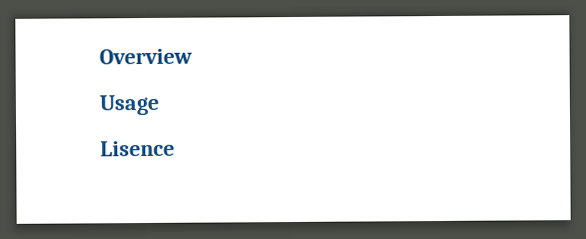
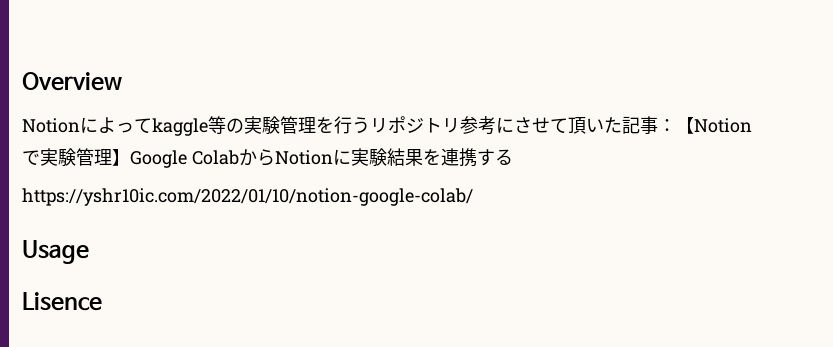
+ Notionによってkaggle等の実験管理を行うリポジトリ参考にさせて頂いた記事：【Notionで実験管理】Google ColabからNotionに実験結果を連携する
+ https://yshr10ic.com/2022/01/10/notion-google-colab/

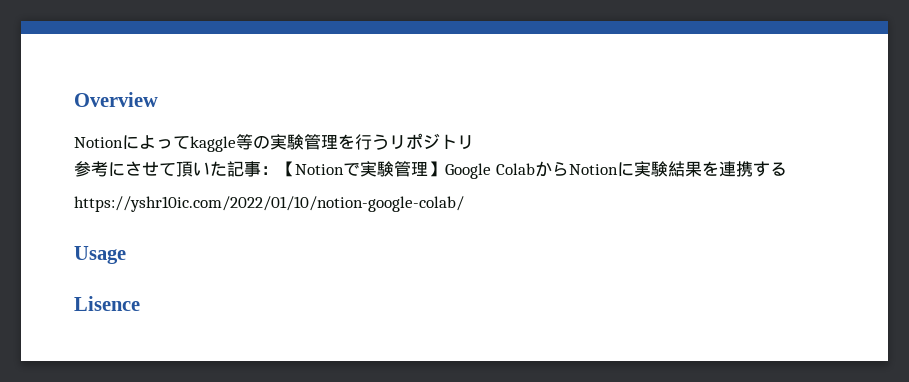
- Notionによってkaggle等の実験管理を行うリポジトリ参考にさせて頂いた記事：【Notionで実験管理】Google ColabからNotionに実験結果を連携する
+ Notionによってkaggle等の実験管理を行うリポジトリ
+ 参考にさせて頂いた記事：【Notionで実験管理】Google ColabからNotionに実験結果を連携する

